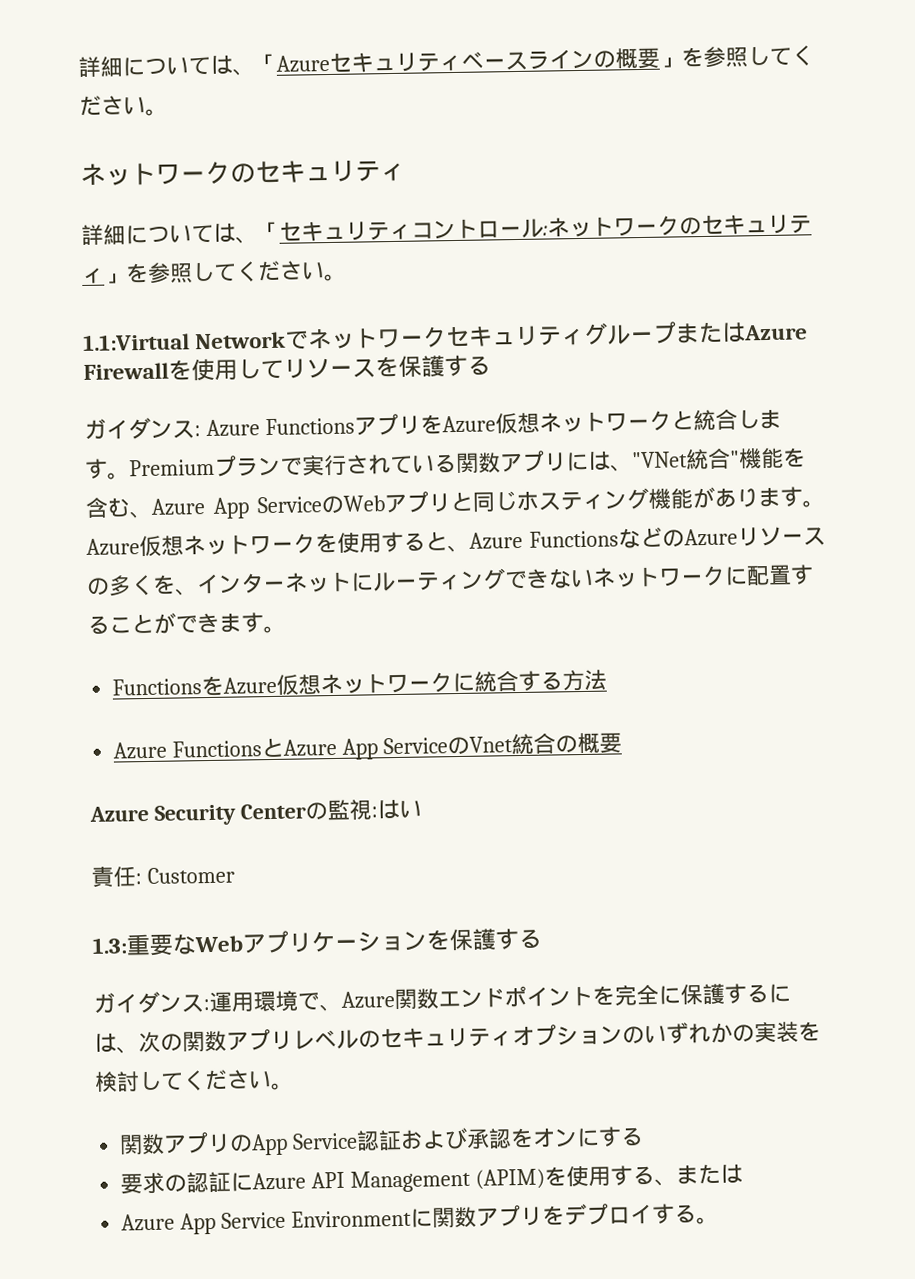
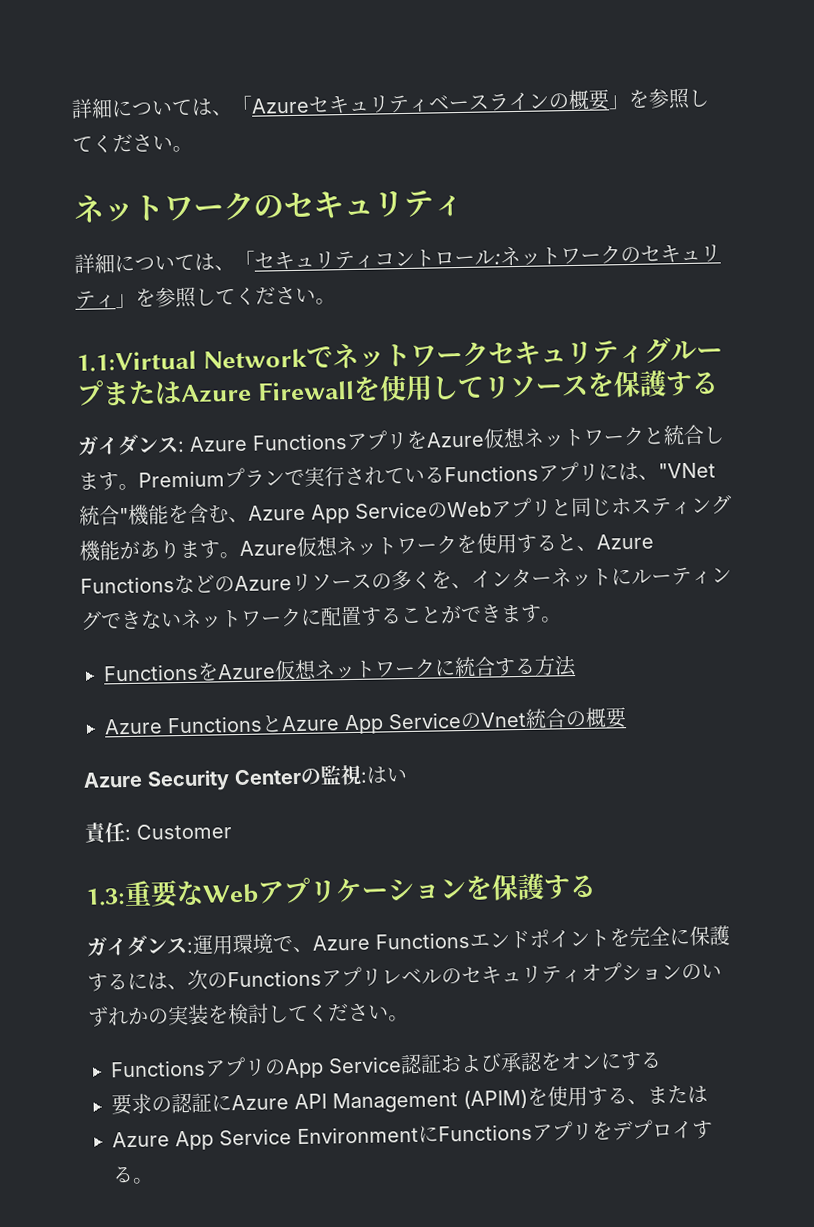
- Premiumプランで実行されている関数アプリには、"VNet統合"機能を含む、Azure App ServiceのWebアプリと同じホスティング機能があります。
+ Premiumプランで実行されているFunctionsアプリには、"VNet統合"機能を含む、Azure App ServiceのWebアプリと同じホスティング機能があります。
- ガイダンス:運用環境で、Azure関数エンドポイントを完全に保護するには、次の関数アプリレベルのセキュリティオプションのいずれかの実装を検討してください。
+ ガイダンス:運用環境で、Azure Functionsエンドポイントを完全に保護するには、次のFunctionsアプリレベルのセキュリティオプションのいずれかの実装を検討してください。
- 関数アプリのApp Service認証および承認をオンにする
+ FunctionsアプリのApp Service認証および承認をオンにする
- Azure App Service Environmentに関数アプリをデプロイする。
+ Azure App Service EnvironmentにFunctionsアプリをデプロイする。

